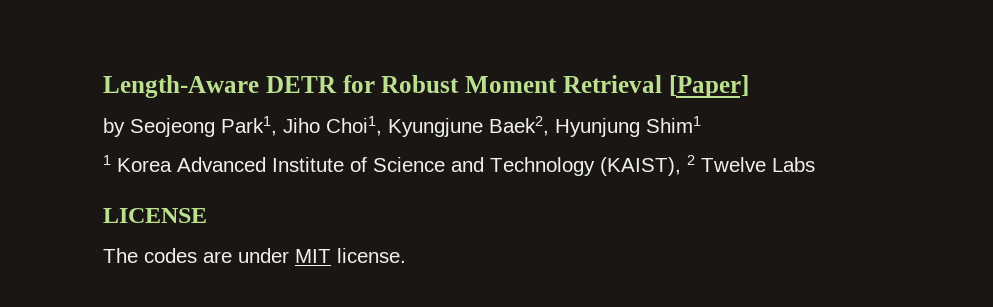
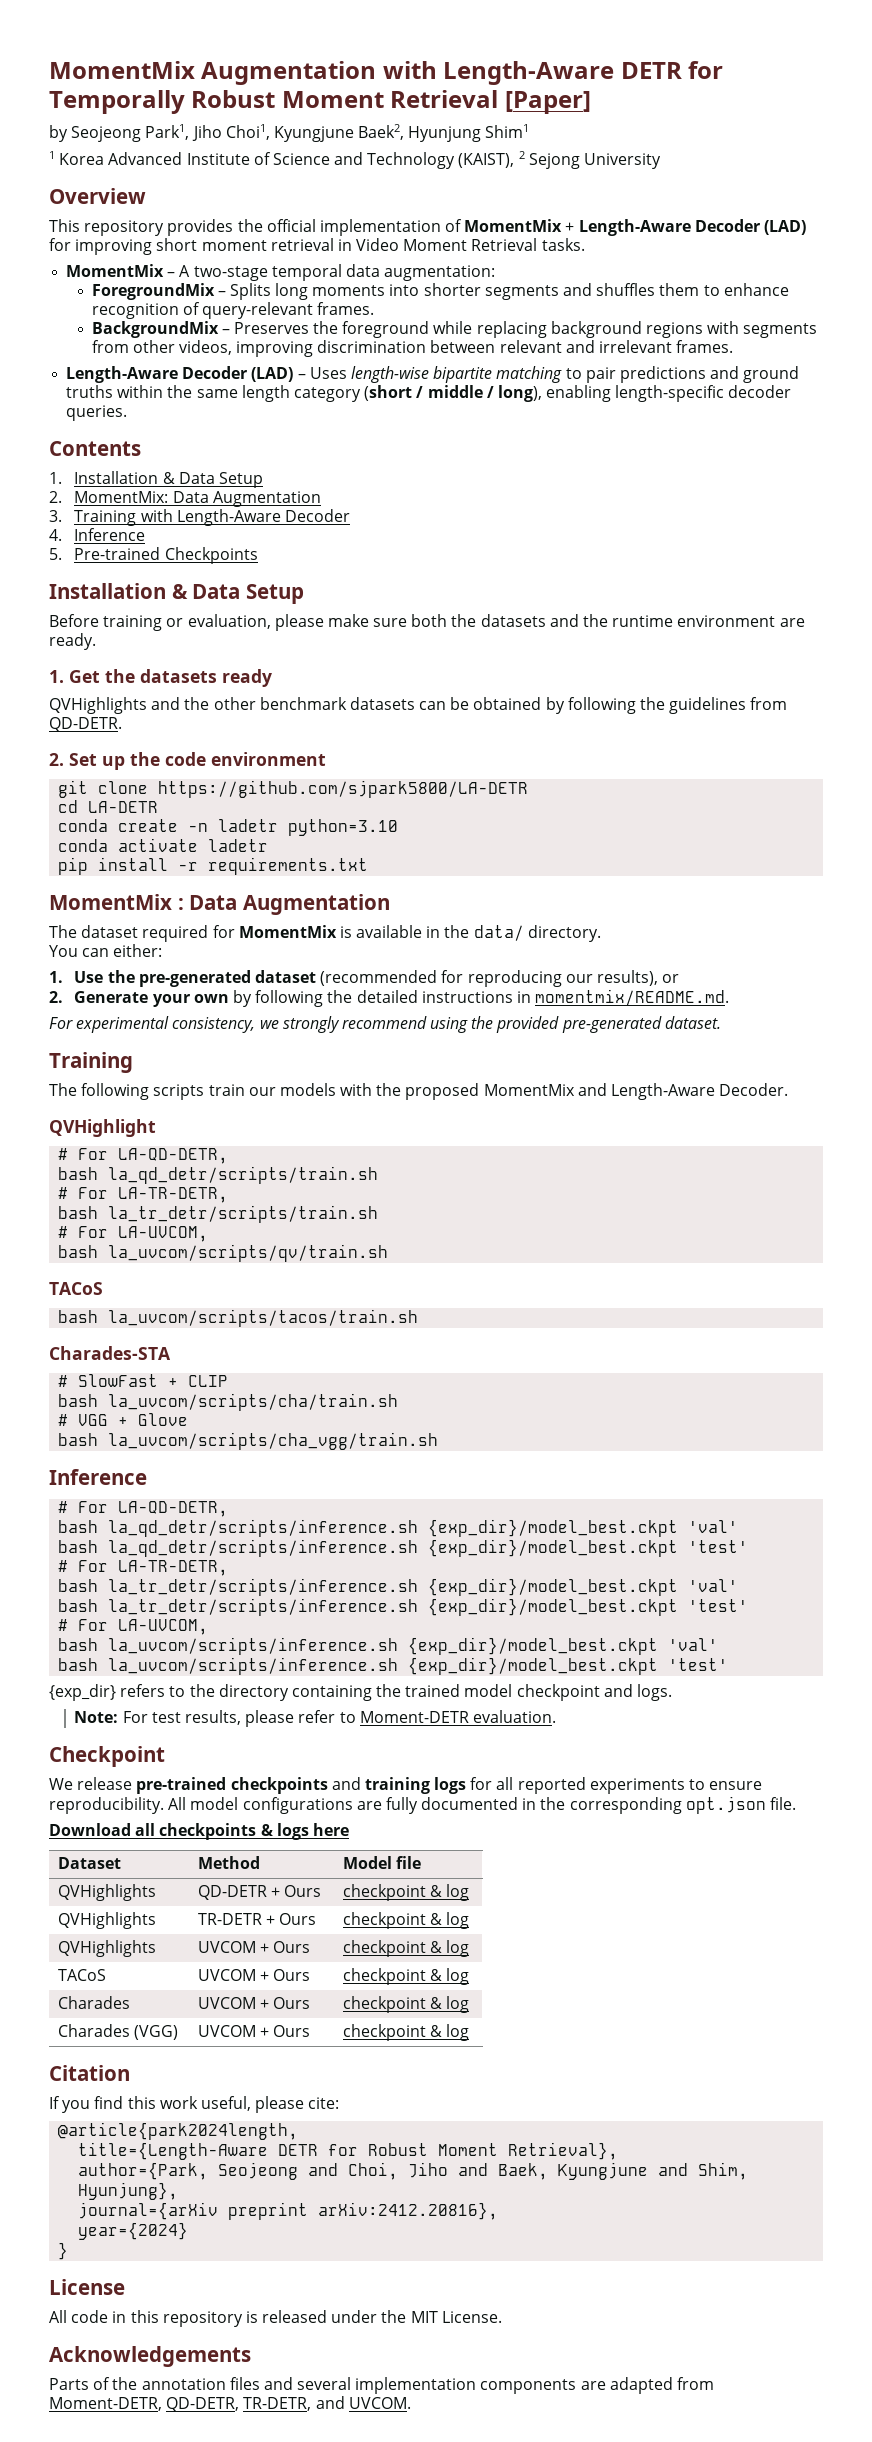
- Length-Aware DETR for Robust Moment Retrieval [Paper]
+ MomentMix Augmentation with Length-Aware DETR for Temporally Robust Moment Retrieval [Paper]
- 1 Korea Advanced Institute of Science and Technology (KAIST), 2 Twelve Labs
- LICENSE
- The codes are under MIT license.
+ 1 Korea Advanced Institute of Science and Technology (KAIST), 2 Sejong University
+ Overview
+ This repository provides the official implementation of MomentMix + Length-Aware Decoder (LAD) for improving short moment retrieval in Video Moment Retrieval tasks.
+ MomentMix – A two-stage temporal data augmentation:
+ ForegroundMix – Splits long moments into shorter segments and shuffles them to enhance recognition of query-relevant frames.
+ BackgroundMix – Preserves the foreground while replacing background regions with segments from other videos, improving discrimination between relevant and irrelevant frames.
+ Length-Aware Decoder (LAD) – Uses length-wise bipartite matching to pair predictions and ground truths within the same length category (short / middle / long), enabling length-specific decoder queries.
+ Contents
+ 1. Installation & Data Setup
+ 2. MomentMix: Data Augmentation
+ 3. Training with Length-Aware Decoder
+ 4. Inference
+ 5. Pre-trained Checkpoints
+ Installation & Data Setup
+ Before training or evaluation, please make sure both the datasets and the runtime environment are ready.
+ 1. Get the datasets ready
+ QVHighlights and the other benchmark datasets can be obtained by following the guidelines from QD-DETR.
+ 2. Set up the code environment
+ git clone https://github.com/sjpark5800/LA-DETR
+ cd LA-DETR
+ conda create -n ladetr python=3.10
+ conda activate ladetr
+ pip install -r requirements.txt
+ MomentMix : Data Augmentation
+ The dataset required for MomentMix is available in the data/ directory.
+ You can either:
+ 1. Use the pre-generated dataset (recommended for reproducing our results), or
+ 2. Generate your own by following the detailed instructions in momentmix/README.md.
+ For experimental consistency, we strongly recommend using the provided pre-generated dataset.
+ Training
+ The following scripts train our models with the proposed MomentMix and Length-Aware Decoder.
+ QVHighlight
+ # For LA-QD-DETR,
+ bash la_qd_detr/scripts/train.sh
+ # For LA-TR-DETR,
+ bash la_tr_detr/scripts/train.sh
+ # For LA-UVCOM,
+ bash la_uvcom/scripts/qv/train.sh
+ TACoS
+ bash la_uvcom/scripts/tacos/train.sh
+ Charades-STA
+ # SlowFast + CLIP
+ bash la_uvcom/scripts/cha/train.sh
+ # VGG + Glove
+ bash la_uvcom/scripts/cha_vgg/train.sh
+ Inference
+ # For LA-QD-DETR,
+ bash la_qd_detr/scripts/inference.sh {exp_dir}/model_best.ckpt 'val'
+ bash la_qd_detr/scripts/inference.sh {exp_dir}/model_best.ckpt 'test'
+ # For LA-TR-DETR,
+ bash la_tr_detr/scripts/inference.sh {exp_dir}/model_best.ckpt 'val'
+ bash la_tr_detr/scripts/inference.sh {exp_dir}/model_best.ckpt 'test'
+ # For LA-UVCOM,
+ bash la_uvcom/scripts/inference.sh {exp_dir}/model_best.ckpt 'val'
+ bash la_uvcom/scripts/inference.sh {exp_dir}/model_best.ckpt 'test'
+ {exp_dir} refers to the directory containing the trained model checkpoint and logs.
+ Note: For test results, please refer to Moment-DETR evaluation.
+ Checkpoint
+ We release pre-trained checkpoints and training logs for all reported experiments to ensure reproducibility. All model configurations are fully documented in the corresponding opt.json file.
+ Download all checkpoints & logs here
+ Dataset | Method | Model file
+ QVHighlights | QD-DETR + Ours | checkpoint & log
+ QVHighlights | TR-DETR + Ours | checkpoint & log
+ QVHighlights | UVCOM + Ours | checkpoint & log
+ TACoS | UVCOM + Ours | checkpoint & log
+ Charades | UVCOM + Ours | checkpoint & log
+ Charades (VGG) | UVCOM + Ours | checkpoint & log
+ Citation
+ If you find this work useful, please cite:
+ @article{park2024length,
+ title={Length-Aware DETR for Robust Moment Retrieval},
+ author={Park, Seojeong and Choi, Jiho and Baek, Kyungjune and Shim, Hyunjung},
+ journal={arXiv preprint arXiv:2412.20816},
+ year={2024}
+ }
+ License
+ All code in this repository is released under the MIT License.
+ Acknowledgements
+ Parts of the annotation files and several implementation components are adapted from Moment-DETR, QD-DETR, TR-DETR, and UVCOM.

